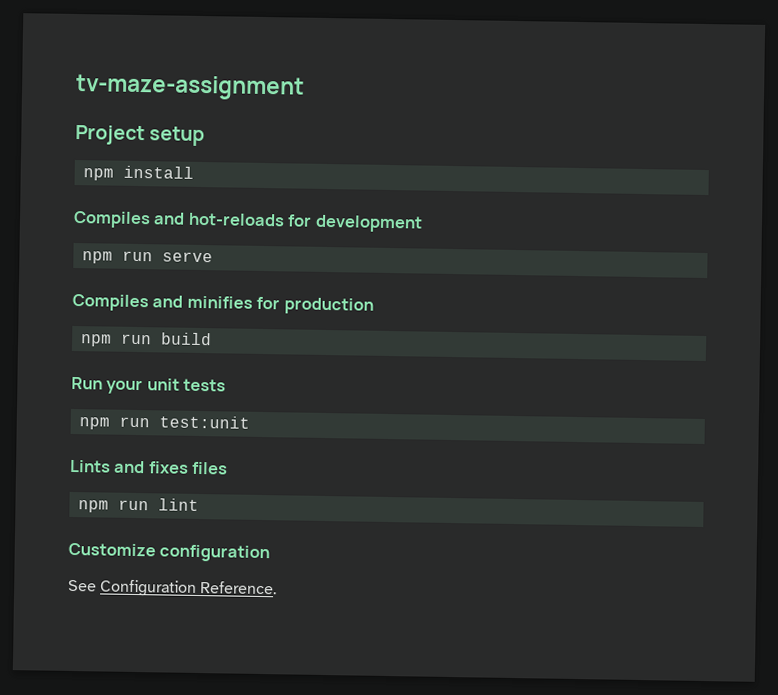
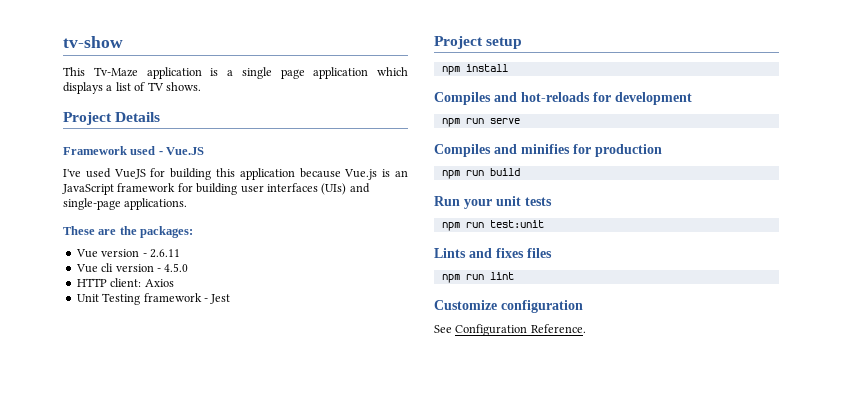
- tv-maze-assignment
+ tv-show
+ This Tv-Maze application is a single page application which displays a list of TV shows.
+ Project Details
+ Framework used - Vue.JS
+ I've used VueJS for building this application because Vue.js is an JavaScript framework for building user interfaces (UIs) and single-page applications.
+ These are the packages:
+ Vue version - 2.6.11
+ Vue cli version - 4.5.0
+ HTTP client: Axios
+ Unit Testing framework - Jest

